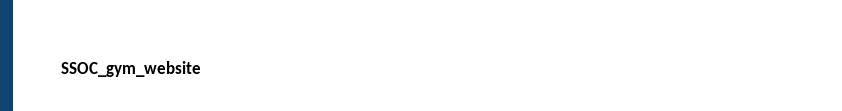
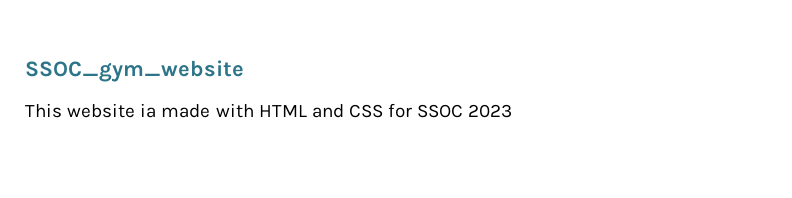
+ This website ia made with HTML and CSS for SSOC 2023

